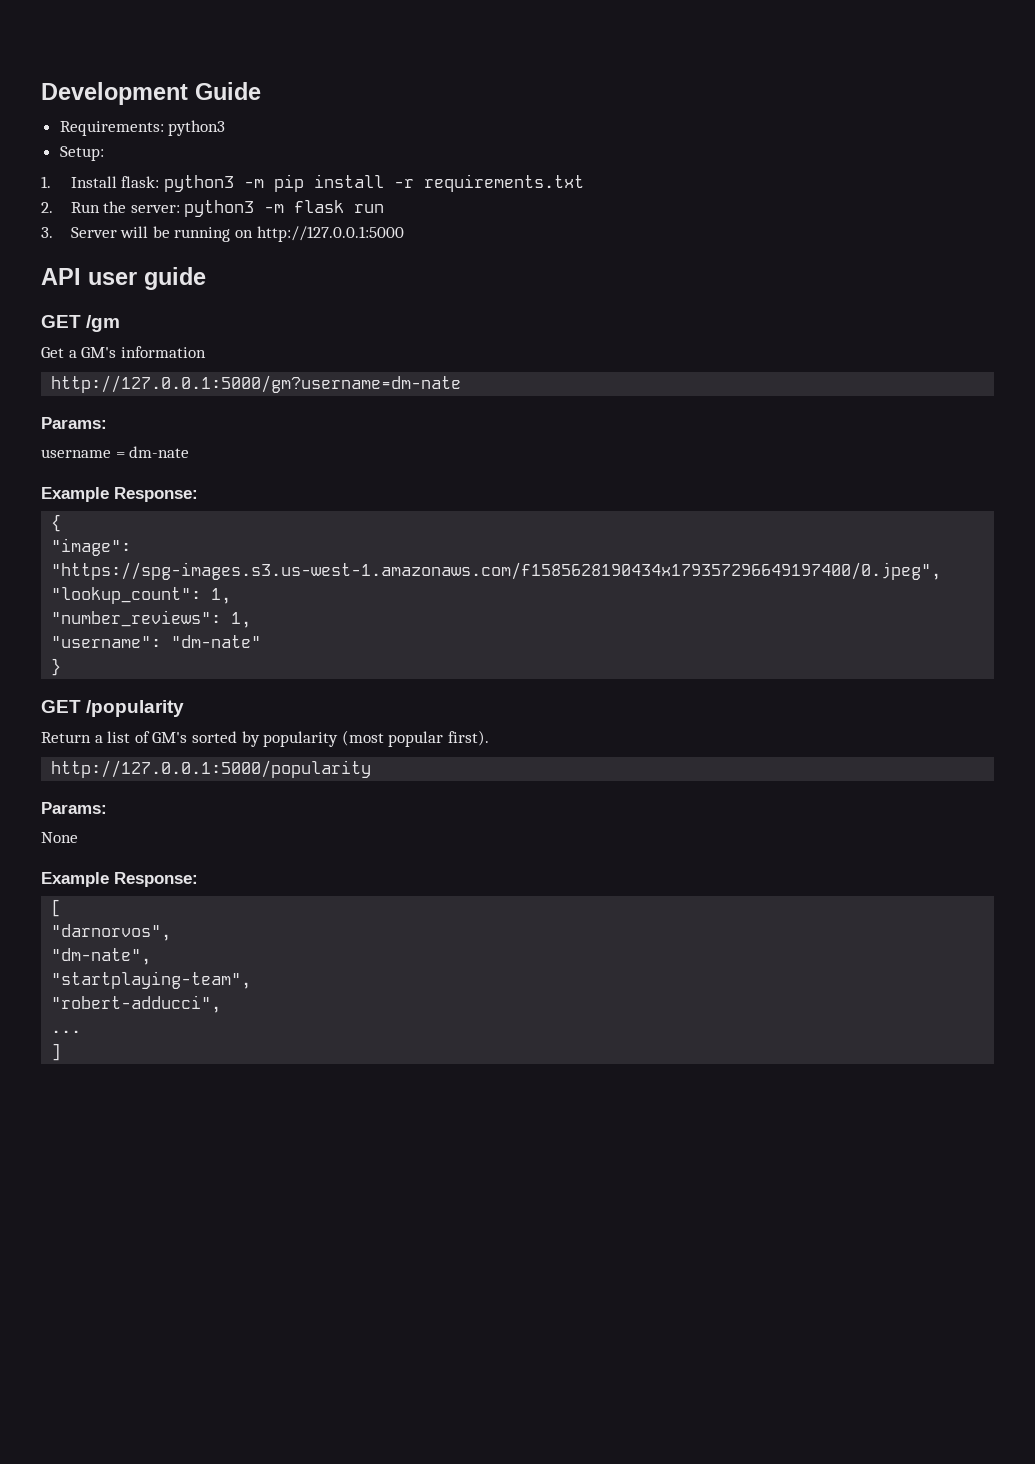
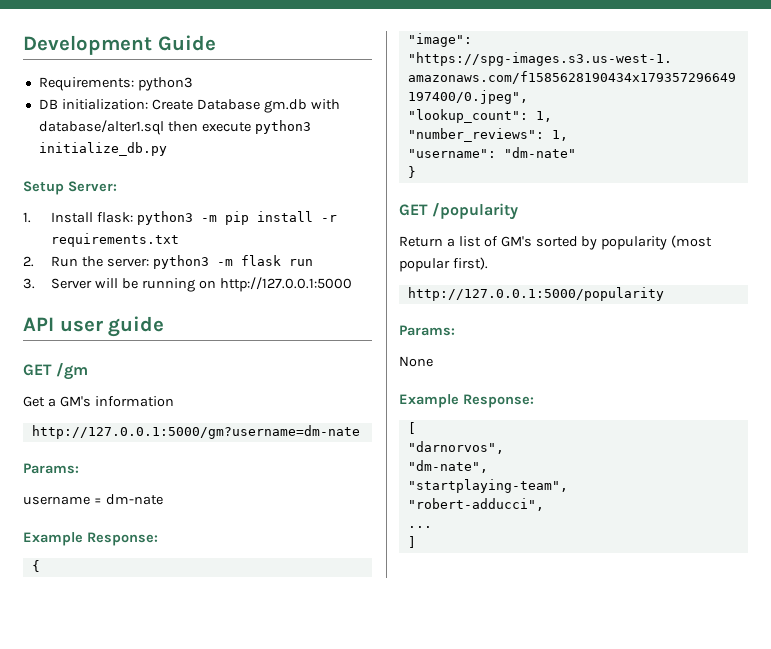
- Setup:
+ DB initialization: Create Database gm.db with database/alter1.sql then execute python3 initialize_db.py
+ Setup Server:

